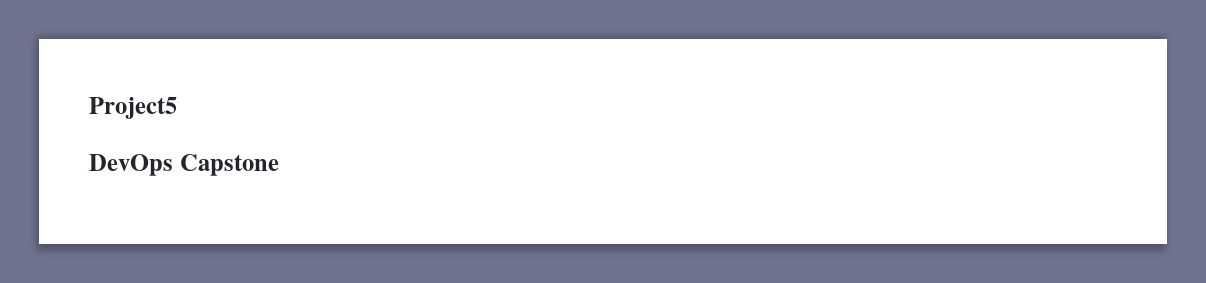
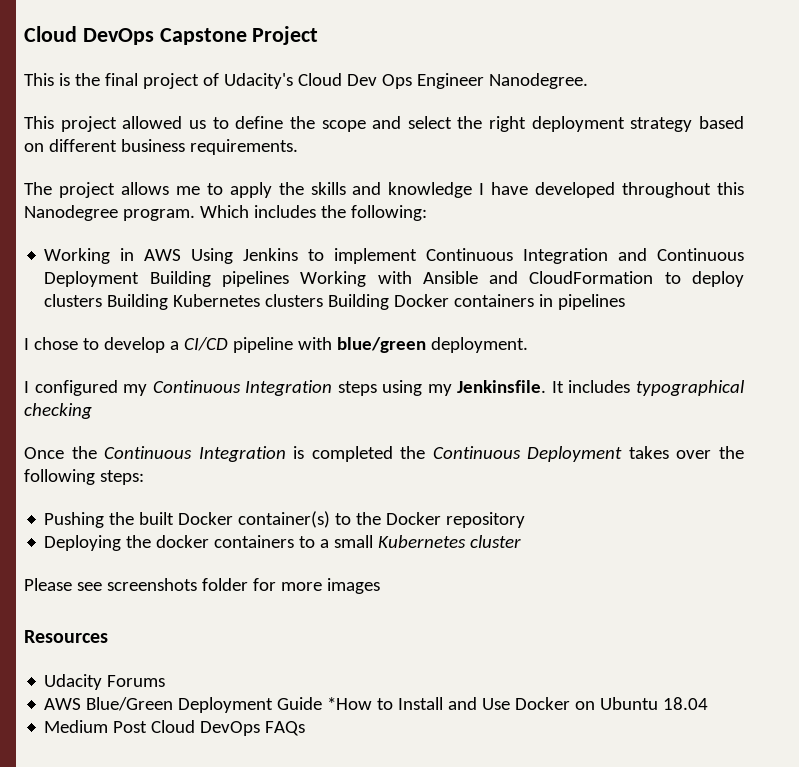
- Project5
- DevOps Capstone
+ Cloud DevOps Capstone Project
+ This is the final project of Udacity's Cloud Dev Ops Engineer Nanodegree.
+ This project allowed us to define the scope and select the right deployment strategy based on different business requirements.
+ The project allows me to apply the skills and knowledge I have developed throughout this Nanodegree program. Which includes the following:
+ Working in AWS Using Jenkins to implement Continuous Integration and Continuous Deployment Building pipelines Working with Ansible and CloudFormation to deploy clusters Building Kubernetes clusters Building Docker containers in pipelines
+ I chose to develop a CI/CD pipeline with blue/green deployment.
+ I configured my Continuous Integration steps using my Jenkinsfile. It includes typographical checking
+ Once the Continuous Integration is completed the Continuous Deployment takes over the following steps:
+ Pushing the built Docker container(s) to the Docker repository
+ Deploying the docker containers to a small Kubernetes cluster
+ Please see screenshots folder for more images
+ Resources
+ Udacity Forums
+ AWS Blue/Green Deployment Guide *How to Install and Use Docker on Ubuntu 18.04
+ Medium Post Cloud DevOps FAQs

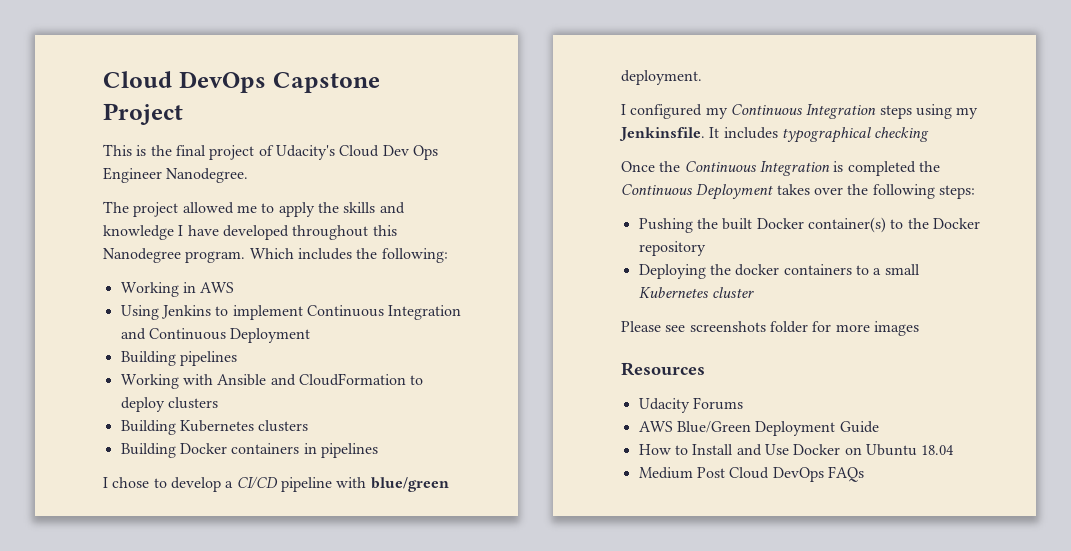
- This project allowed us to define the scope and select the right deployment strategy based on different business requirements.
- The project allows me to apply the skills and knowledge I have developed throughout this Nanodegree program.
+ The project allowed me to apply the skills and knowledge I have developed throughout this Nanodegree program.
- Working in AWS Using Jenkins to implement Continuous Integration and Continuous Deployment Building pipelines Working with Ansible and CloudFormation to deploy clusters Building Kubernetes clusters Building Docker containers in pipelines
+ Working in AWS
+ Using Jenkins to implement Continuous Integration and Continuous Deployment
+ Building pipelines
+ Working with Ansible and CloudFormation to deploy clusters
+ Building Kubernetes clusters
+ Building Docker containers in pipelines
- AWS Blue/Green Deployment Guide *How to Install and Use Docker on Ubuntu 18.04
+ AWS Blue/Green Deployment Guide
+ How to Install and Use Docker on Ubuntu 18.04

